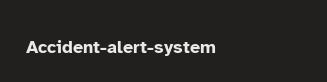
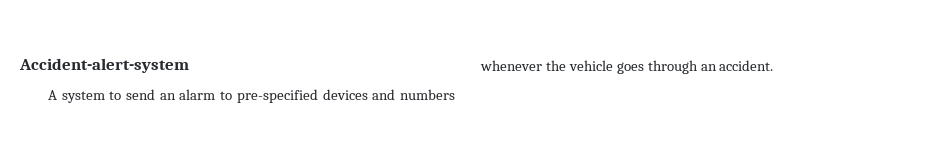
+ A system to send an alarm to pre-specified devices and numbers whenever the vehicle goes through an accident.

